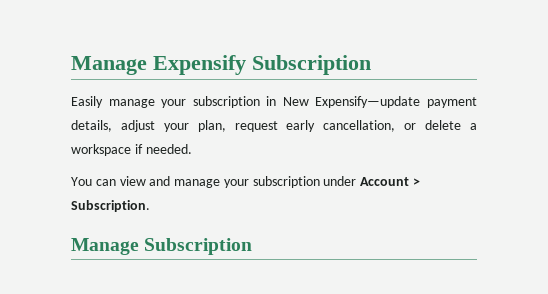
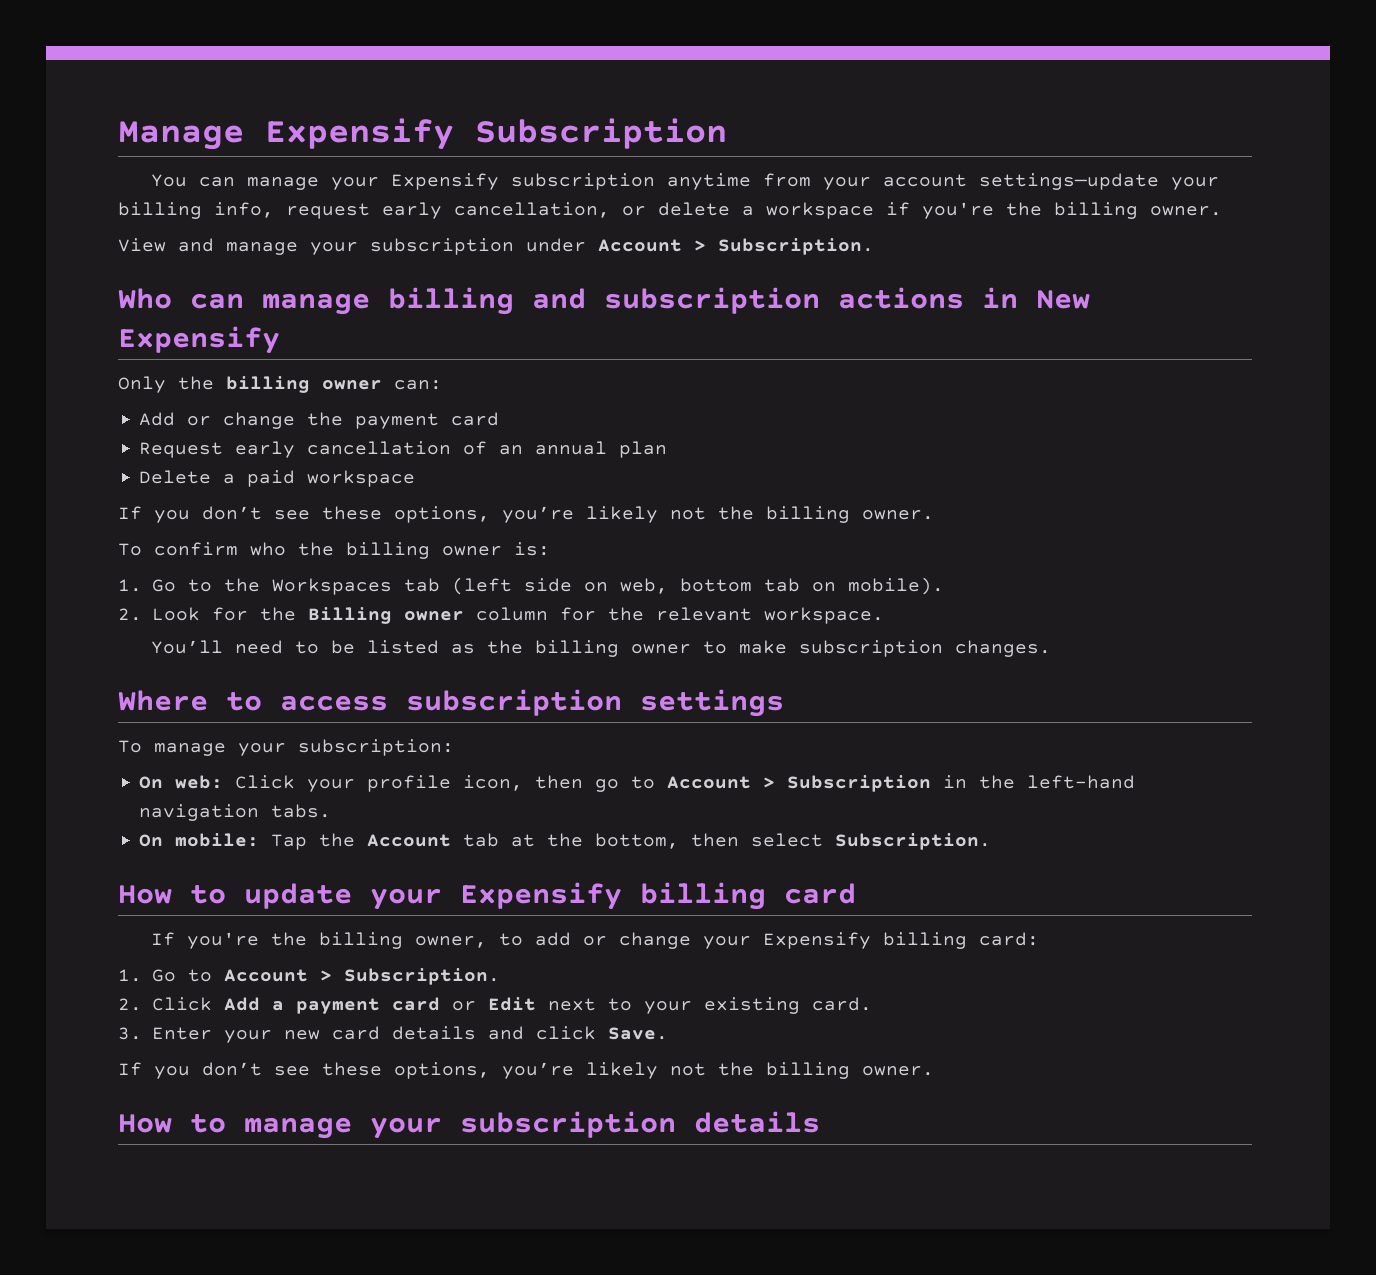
- Easily manage your subscription in New Expensify—update payment details, adjust your plan, request early cancellation, or delete a workspace if needed.
- You can view and manage your subscription under Account > Subscription.
+ You can manage your Expensify subscription anytime from your account settings—update your billing info, request early cancellation, or delete a workspace if you're the billing owner.
+ View and manage your subscription under Account > Subscription.
- Manage Subscription
+ Who can manage billing and subscription actions in New Expensify
+ Only the billing owner can:
+ Add or change the payment card
+ Request early cancellation of an annual plan
+ Delete a paid workspace
+ If you don’t see these options, you’re likely not the billing owner.
+ To confirm who the billing owner is:
+ 1. Go to the Workspaces tab (left side on web, bottom tab on mobile).
+ 2. Look for the Billing owner column for the relevant workspace.
+ You’ll need to be listed as the billing owner to make subscription changes.
+ Where to access subscription settings
+ To manage your subscription:
+ On web: Click your profile icon, then go to Account > Subscription in the left-hand navigation tabs.
+ On mobile: Tap the Account tab at the bottom, then select Subscription.
+ How to update your Expensify billing card
+ If you're the billing owner, to add or change your Expensify billing card:
+ 1. Go to Account > Subscription.
+ 2. Click Add a payment card or Edit next to your existing card.
+ 3. Enter your new card details and click Save.
+ If you don’t see these options, you’re likely not the billing owner.
+ How to manage your subscription details

